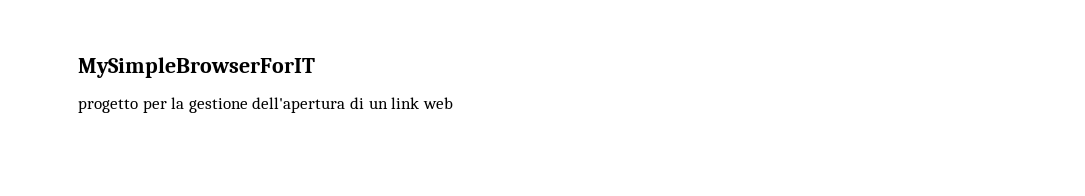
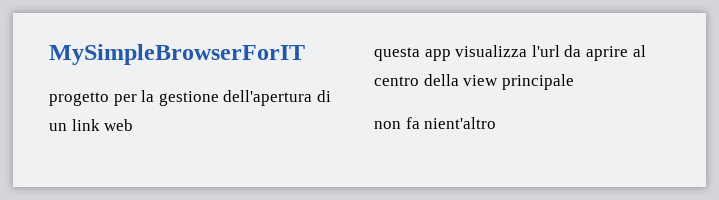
+ questa app visualizza l'url da aprire al centro della view principale
+ non fa nient'altro

